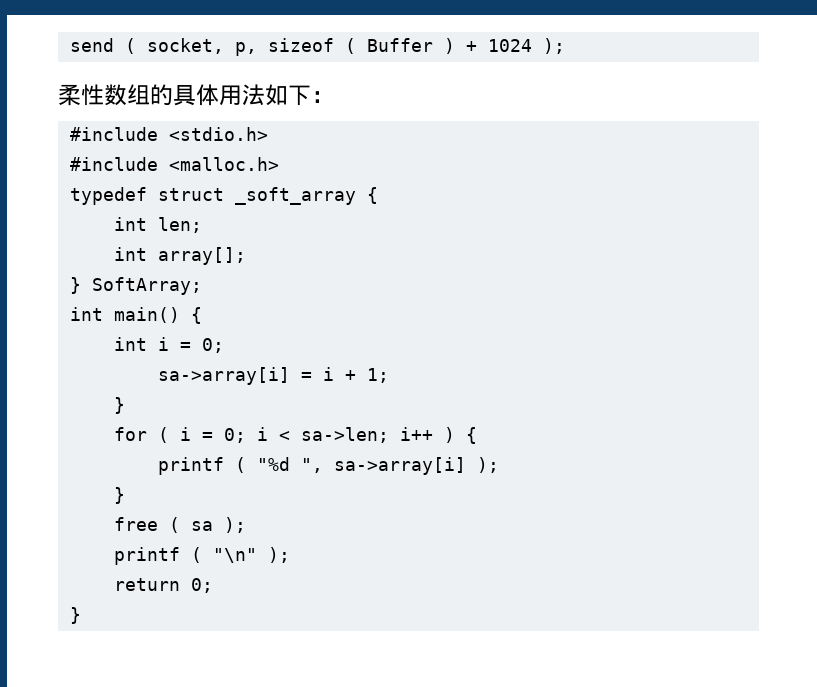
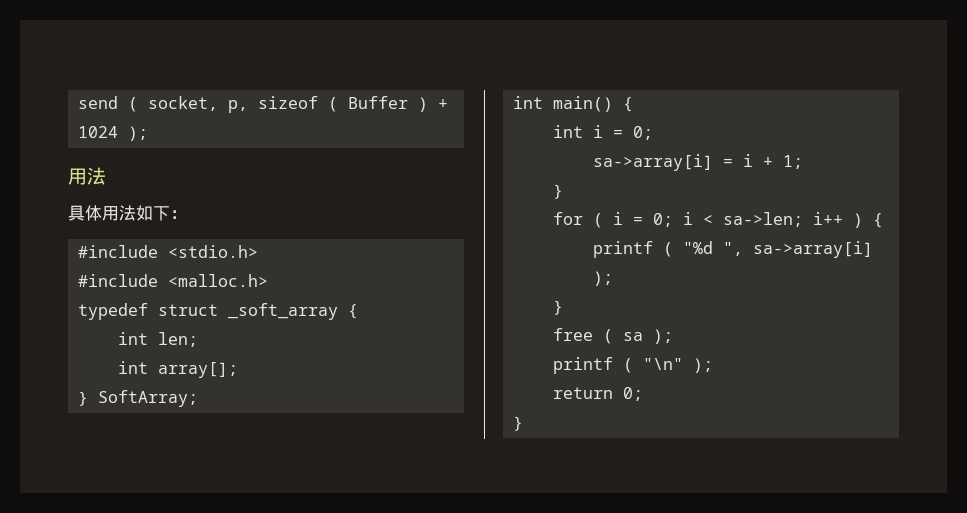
  send ( socket, p, sizeof ( Buffer ) + 1024 );
- 柔性数组的具体用法如下：
+ 用法
+ 具体用法如下：

